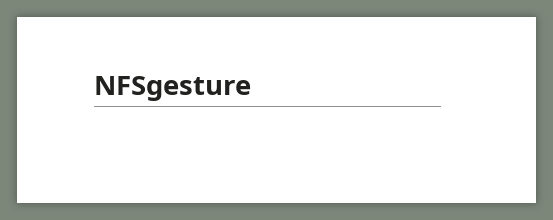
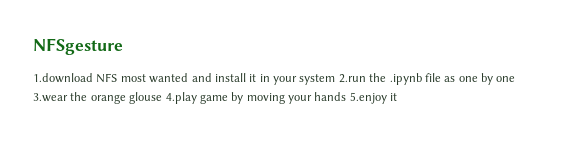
+ 1.download NFS most wanted and install it in your system 2.run the .ipynb file as one by one 3.wear the orange glouse 4.play game by moving your hands 5.enjoy it

